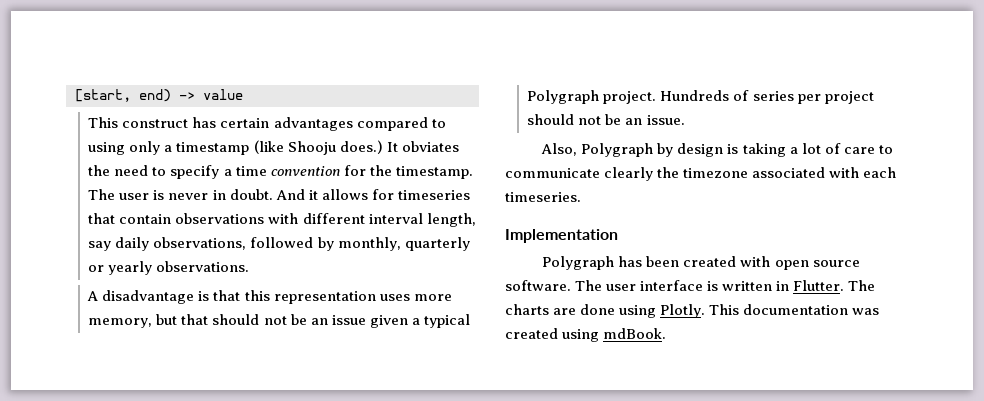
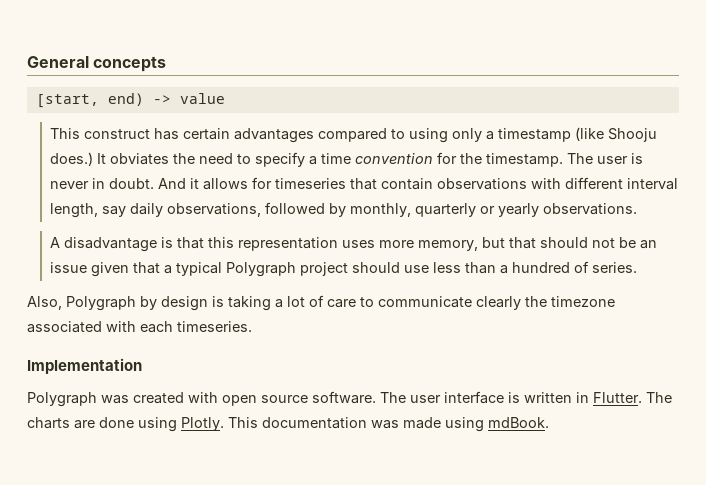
+ General concepts
- A disadvantage is that this representation uses more memory, but that should not be an issue given a typical Polygraph project. Hundreds of series per project should not be an issue.
+ A disadvantage is that this representation uses more memory, but that should not be an issue given that a typical Polygraph project should use less than a hundred of series.
- Polygraph has been created with open source software.
+ Polygraph was created with open source software.
- This documentation was created using mdBook.
+ This documentation was made using mdBook.

